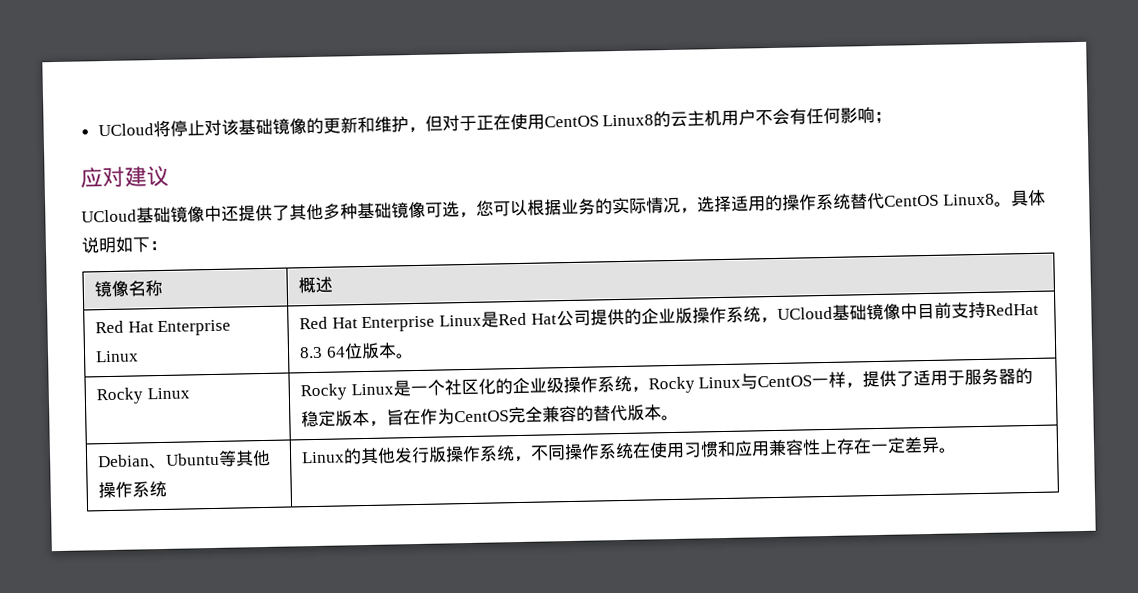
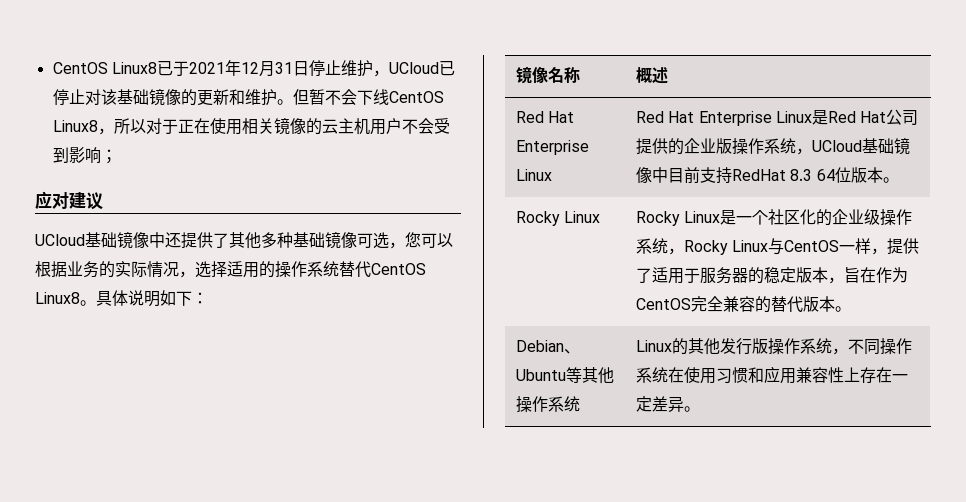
- UCloud将停止对该基础镜像的更新和维护，但对于正在使用CentOS Linux8的云主机用户不会有任何影响；
+ CentOS Linux8已于2021年12月31日停止维护，UCloud已停止对该基础镜像的更新和维护。但暂不会下线CentOS Linux8，所以对于正在使用相关镜像的云主机用户不会受到影响；

